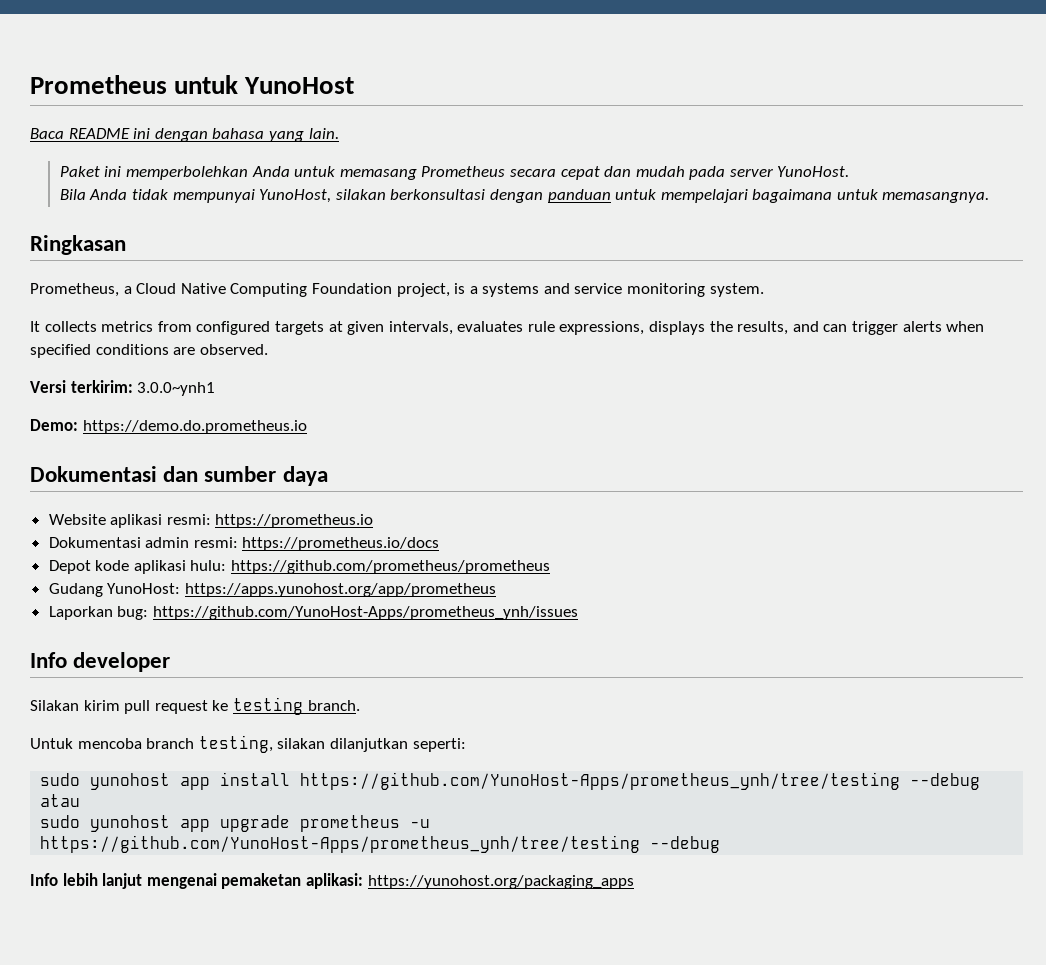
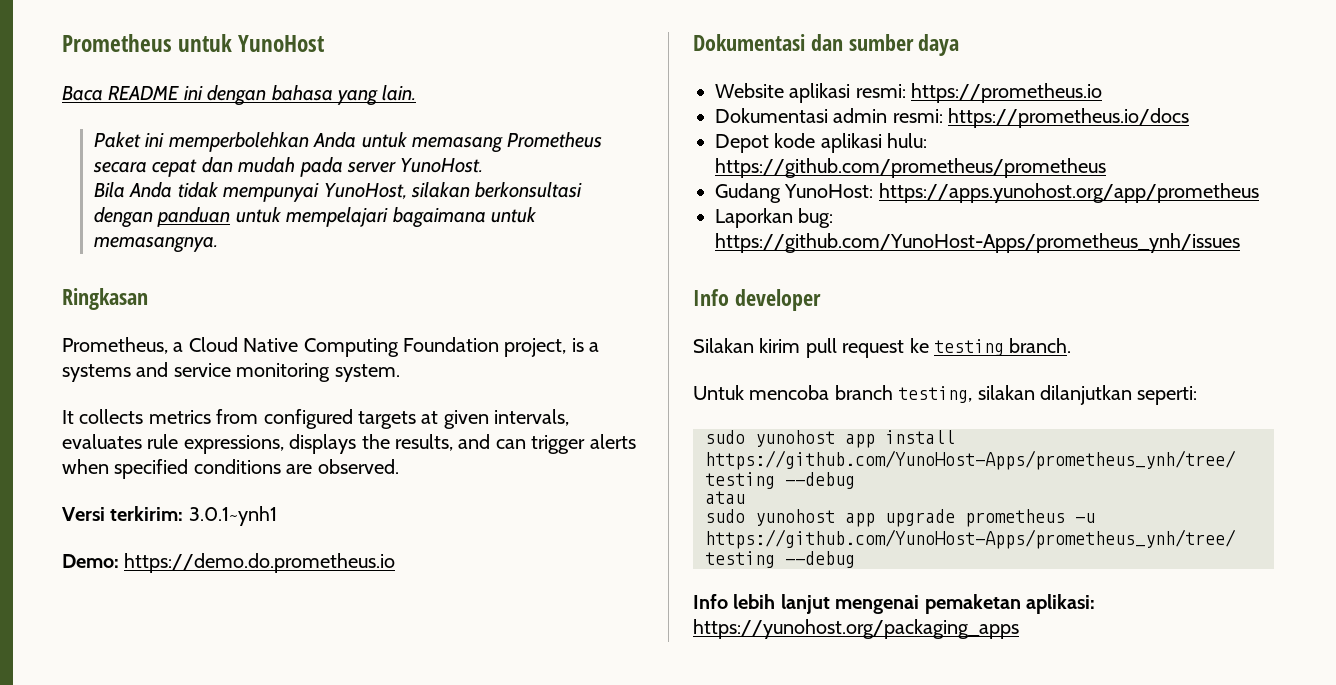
- Versi terkirim: 3.0.0~ynh1
+ Versi terkirim: 3.0.1~ynh1

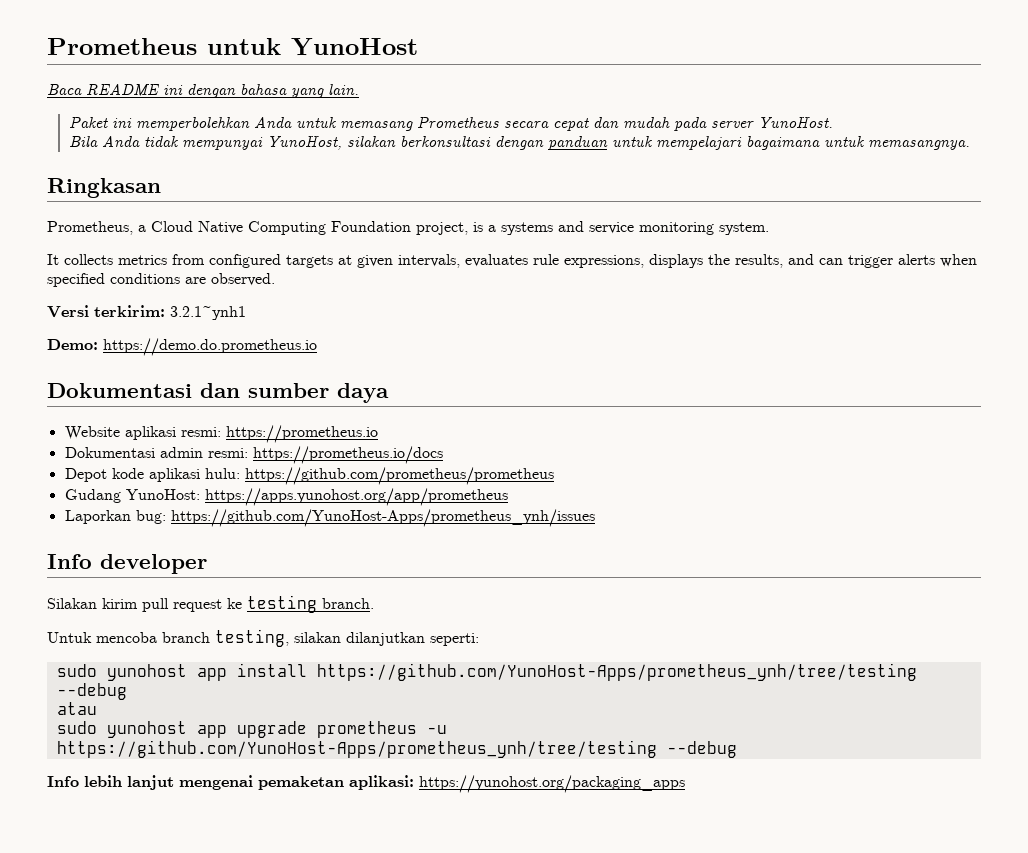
- Versi terkirim: 3.0.1~ynh1
+ Versi terkirim: 3.2.1~ynh1

